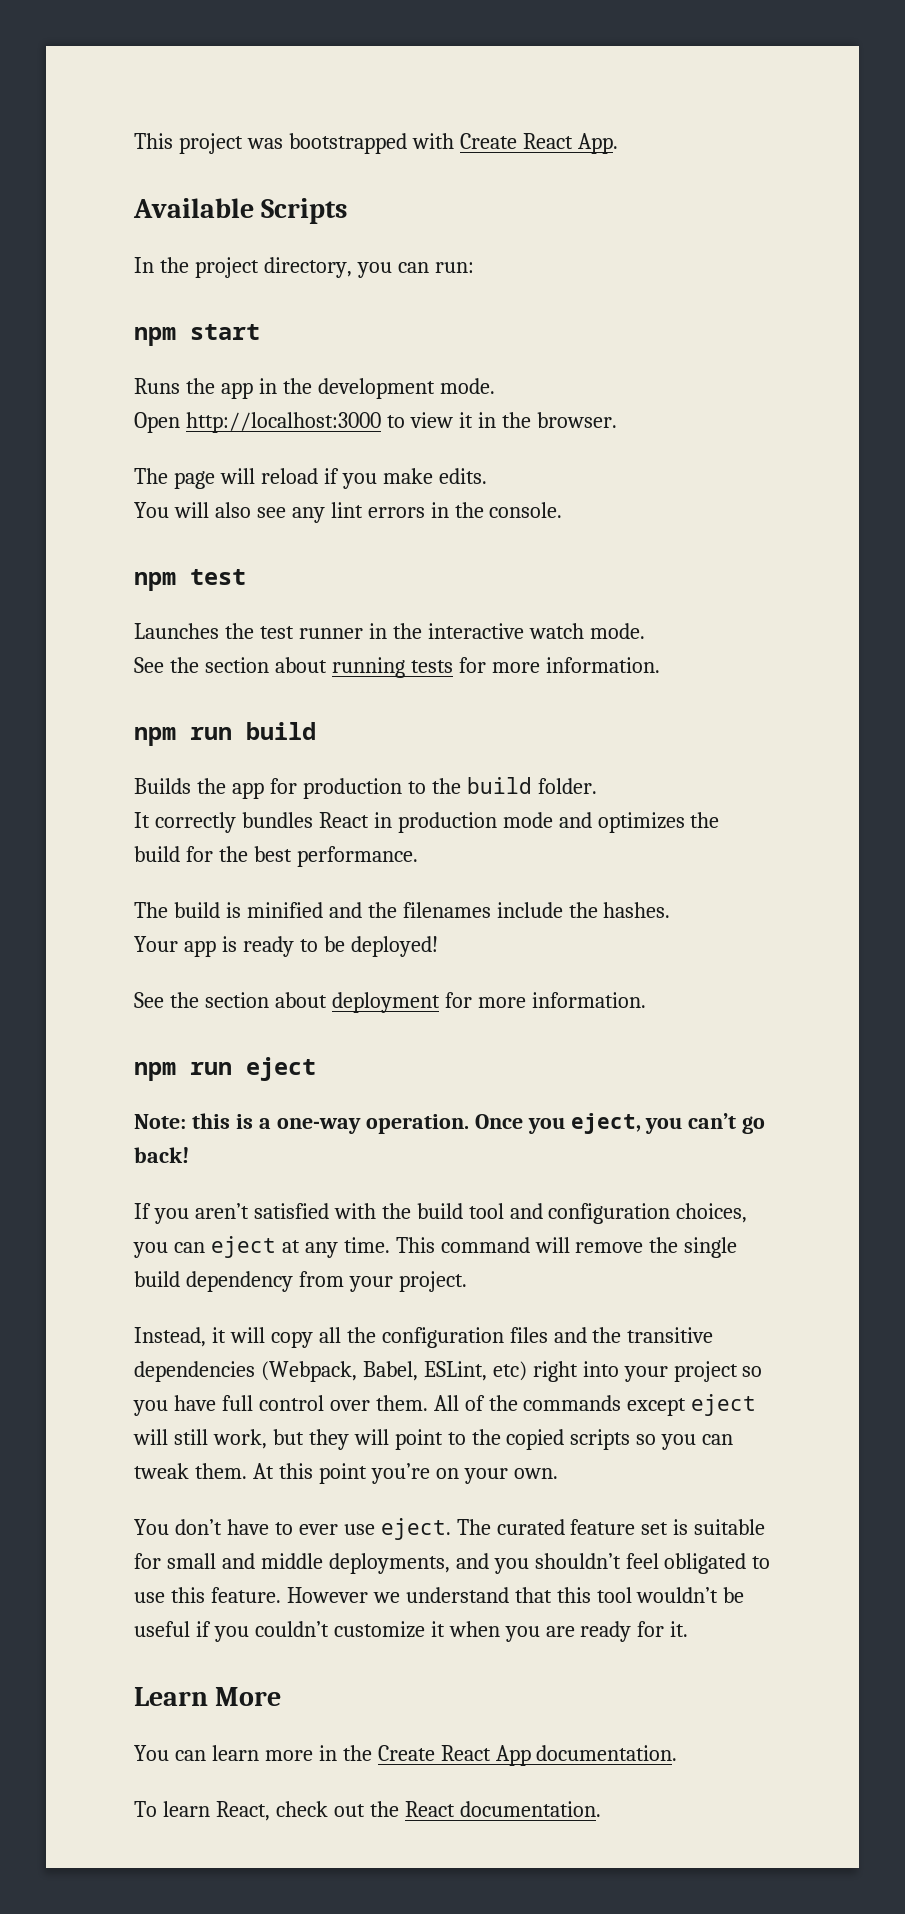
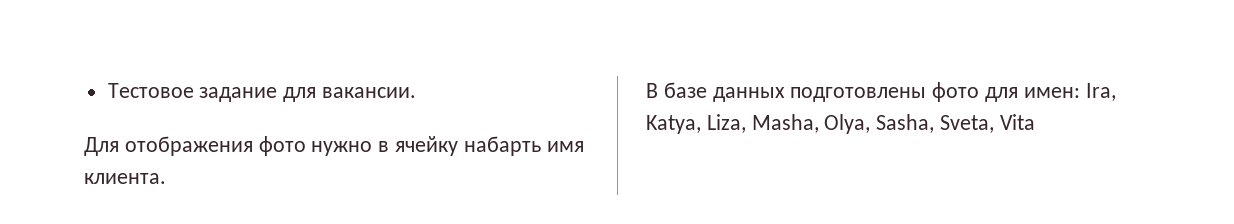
- This project was bootstrapped with Create React App.
- Available Scripts
- In the project directory, you can run:
- npm start
- Runs the app in the development mode.
- Open http://localhost:3000 to view it in the browser.
- The page will reload if you make edits.
- You will also see any lint errors in the console.
- npm test
- Launches the test runner in the interactive watch mode.
- See the section about running tests for more information.
- npm run build
- Builds the app for production to the build folder.
- It correctly bundles React in production mode and optimizes the build for the best performance.
- The build is minified and the filenames include the hashes.
- Your app is ready to be deployed!
- See the section about deployment for more information.
- npm run eject
- Note: this is a one-way operation. Once you eject, you can’t go back!
- If you aren’t satisfied with the build tool and configuration choices, you can eject at any time. This command will remove the single build dependency from your project.
- Instead, it will copy all the configuration files and the transitive dependencies (Webpack, Babel, ESLint, etc) right into your project so you have full control over them. All of the commands except eject will still work, but they will point to the copied scripts so you can tweak them. At this point you’re on your own.
- You don’t have to ever use eject. The curated feature set is suitable for small and middle deployments, and you shouldn’t feel obligated to use this feature. However we understand that this tool wouldn’t be useful if you couldn’t customize it when you are ready for it.
- Learn More
- You can learn more in the Create React App documentation.
- To learn React, check out the React documentation.
+ Тестовое задание для вакансии.
+ Для отображения фото нужно в ячейку набарть имя клиента.
+ В базе данных подготовлены фото для имен: Ira, Katya, Liza, Masha, Olya, Sasha, Sveta, Vita

